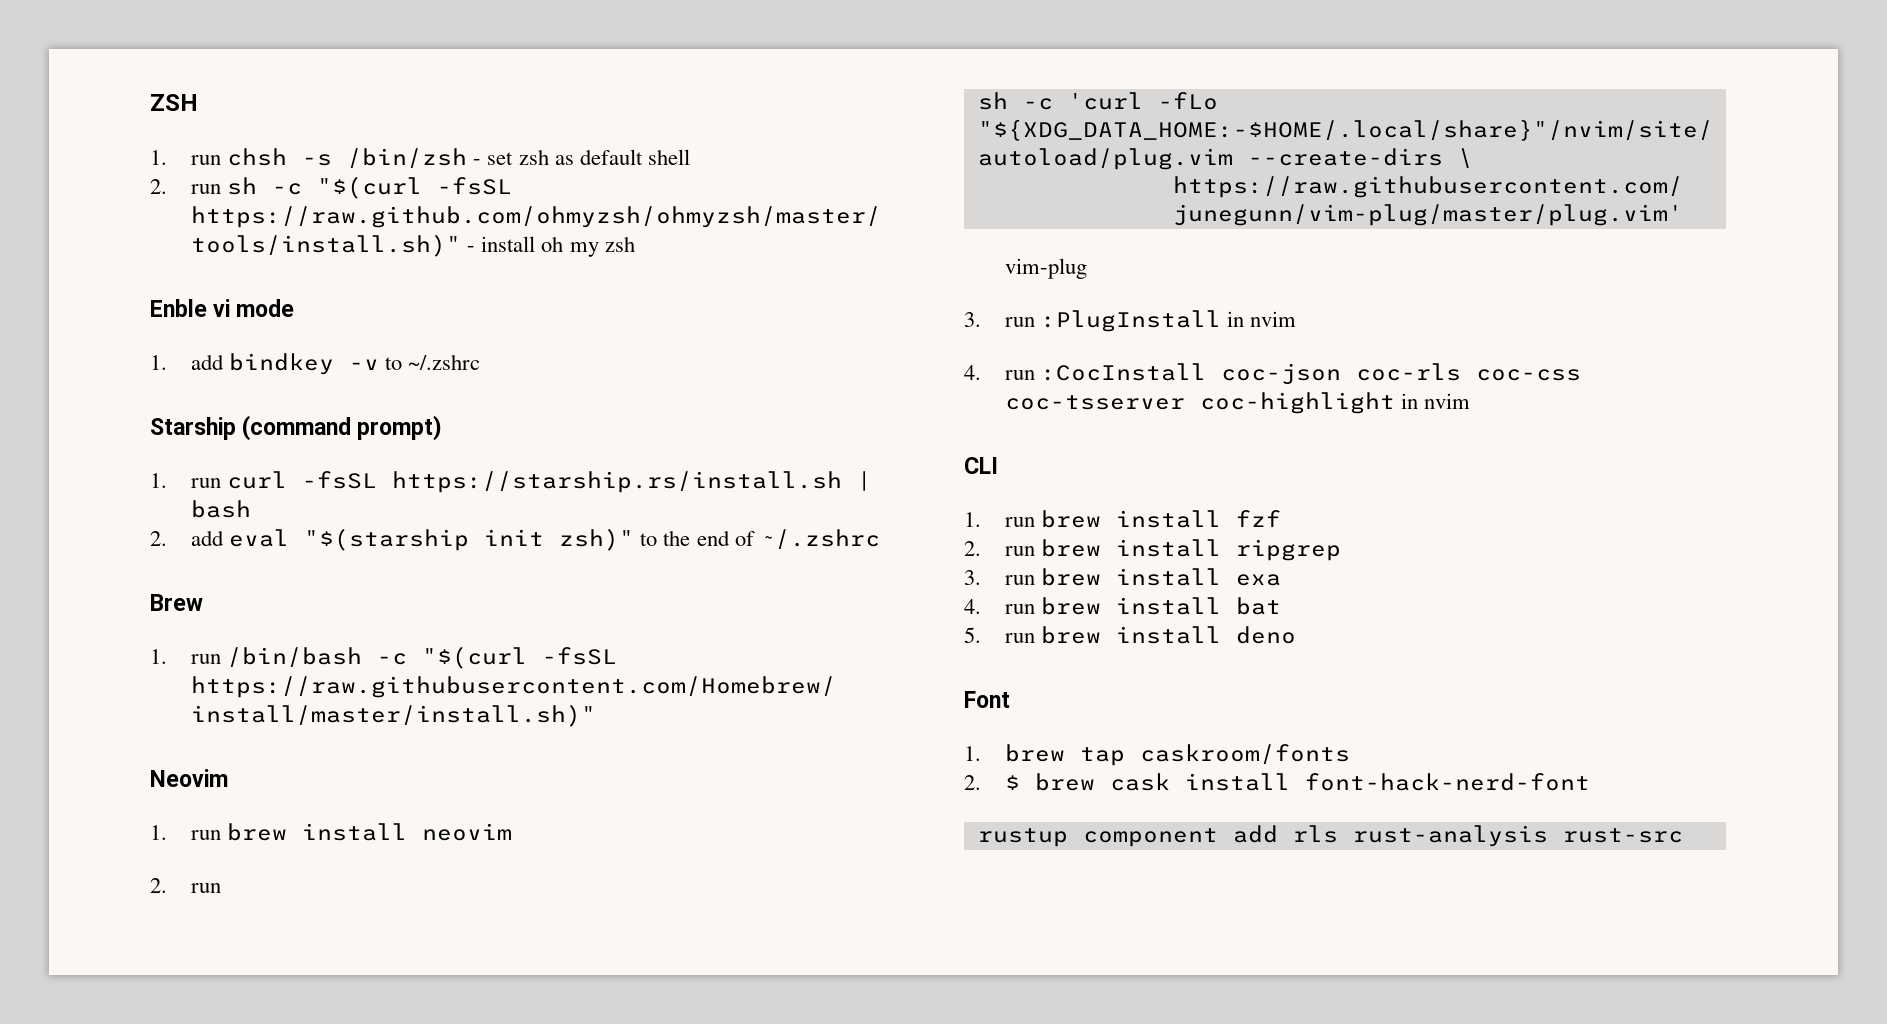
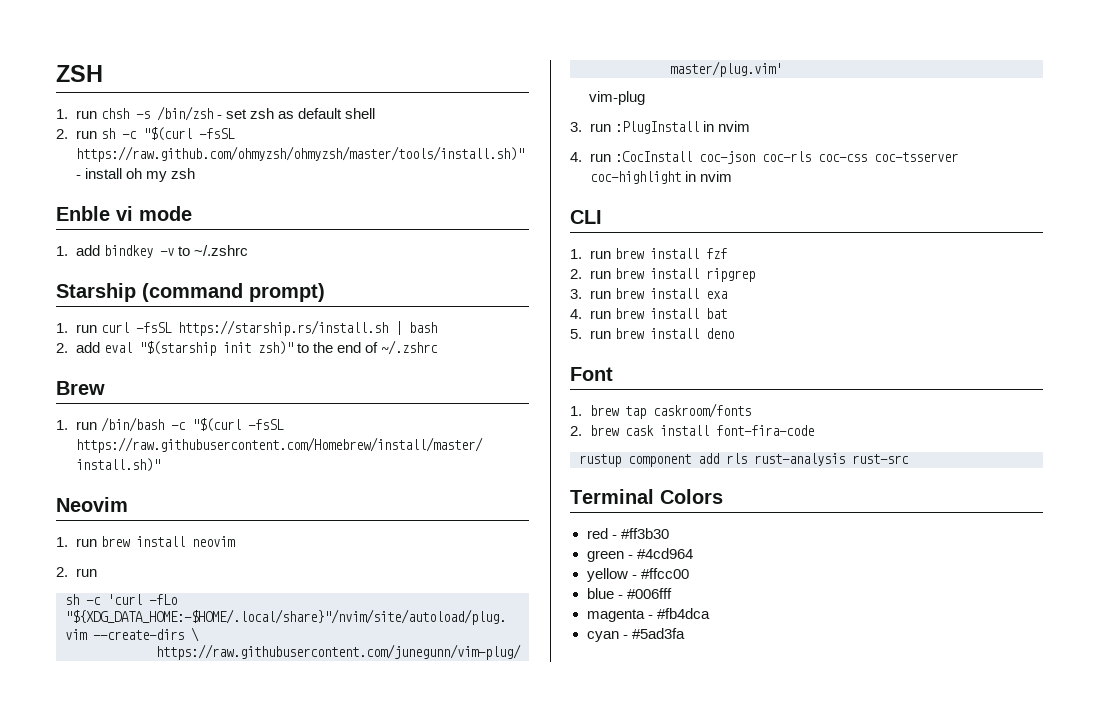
- 2. $ brew cask install font-hack-nerd-font
+ 2. brew cask install font-fira-code
+ Terminal Colors
+ red - #ff3b30
+ green - #4cd964
+ yellow - #ffcc00
+ blue - #006fff
+ magenta - #fb4dca
+ cyan - #5ad3fa

